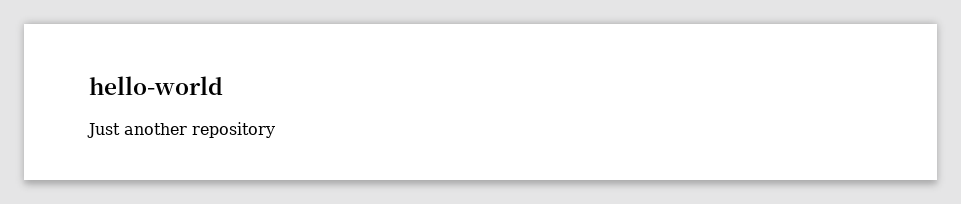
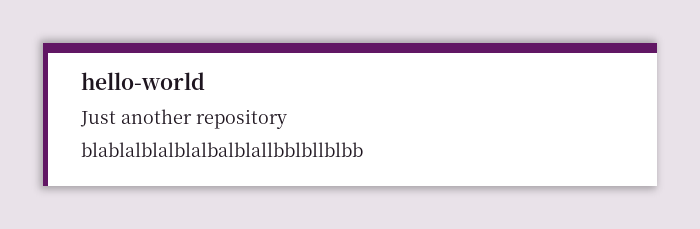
+ blablalblalblalbalblallbblbllblbb

